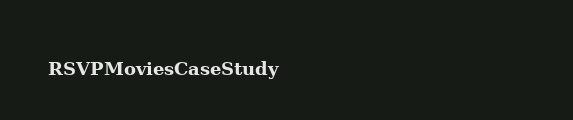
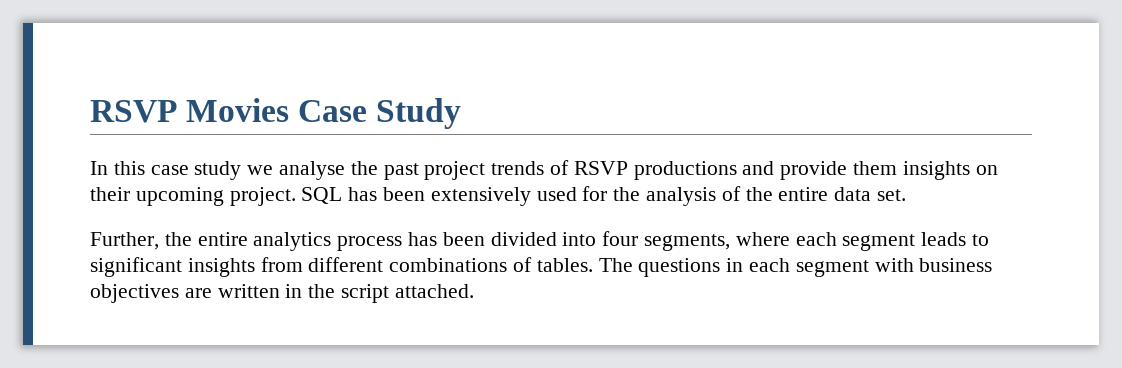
- RSVPMoviesCaseStudy
+ RSVP Movies Case Study
+ In this case study we analyse the past project trends of RSVP productions and provide them insights on their upcoming project. SQL has been extensively used for the analysis of the entire data set.
+ Further, the entire analytics process has been divided into four segments, where each segment leads to significant insights from different combinations of tables. The questions in each segment with business objectives are written in the script attached.

